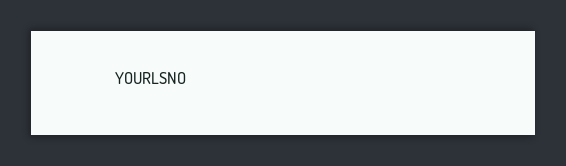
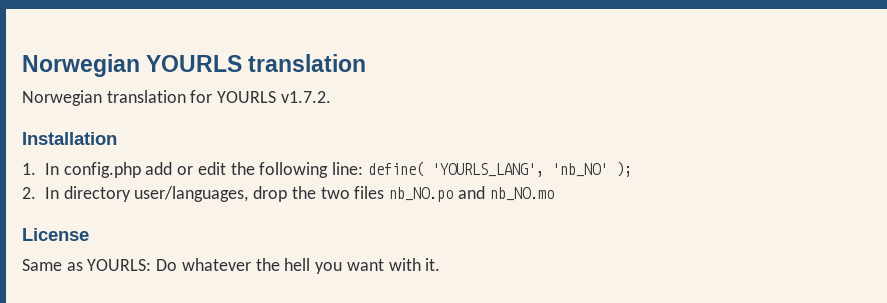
- YOURLSNO
+ Norwegian YOURLS translation
+ Norwegian translation for YOURLS v1.7.2.
+ Installation
+ 1. In config.php add or edit the following line: define( 'YOURLS_LANG', 'nb_NO' );
+ 2. In directory user/languages, drop the two files nb_NO.po and nb_NO.mo
+ License
+ Same as YOURLS: Do whatever the hell you want with it.

